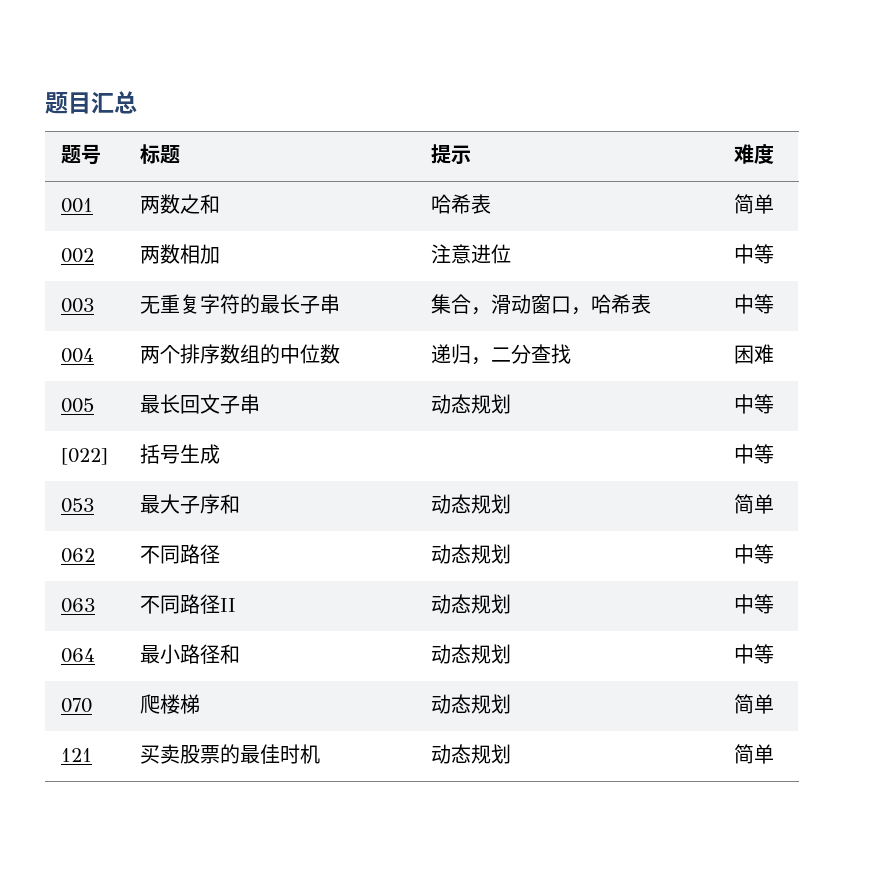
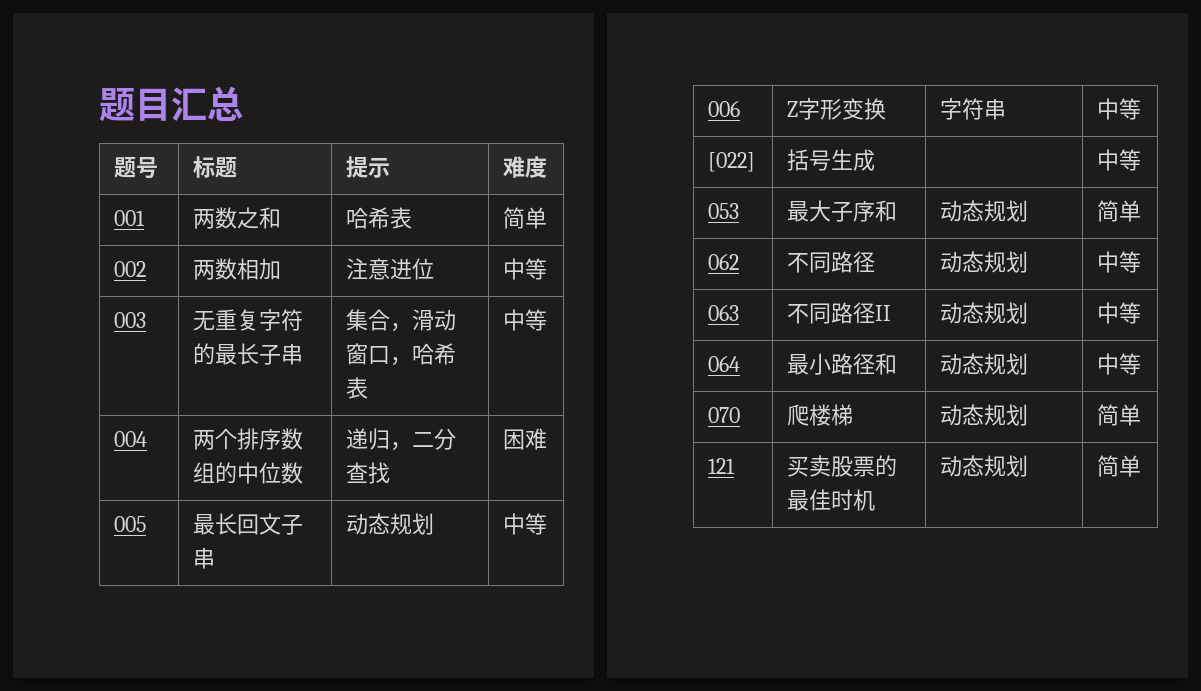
+ 006 | Z字形变换 | 字符串 | 中等

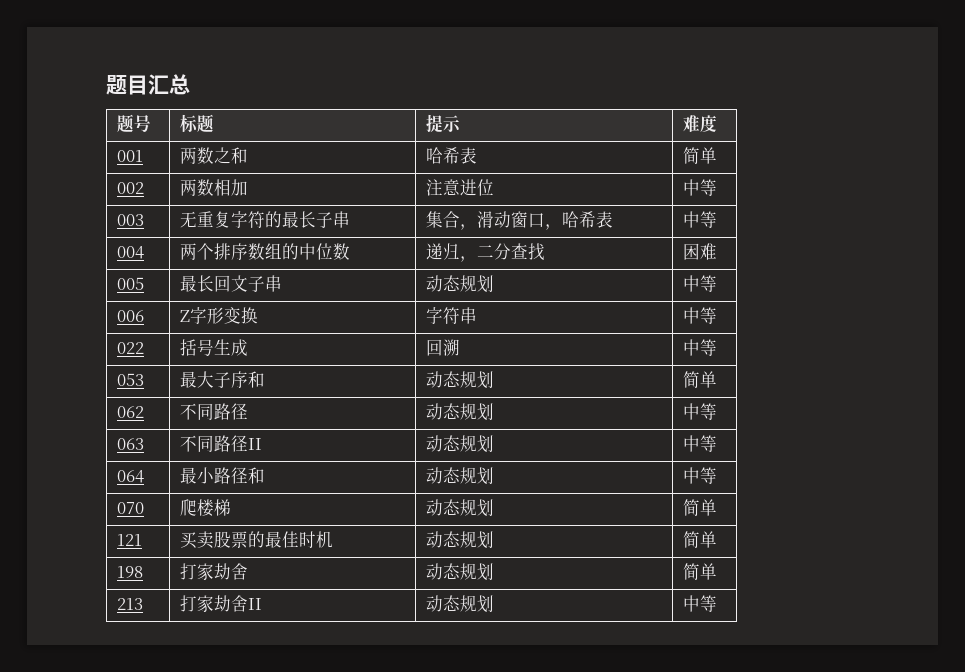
- [022] | 括号生成 | | 中等
+ 022 | 括号生成 | 回溯 | 中等
+ 198 | 打家劫舍 | 动态规划 | 简单
+ 213 | 打家劫舍II | 动态规划 | 中等

